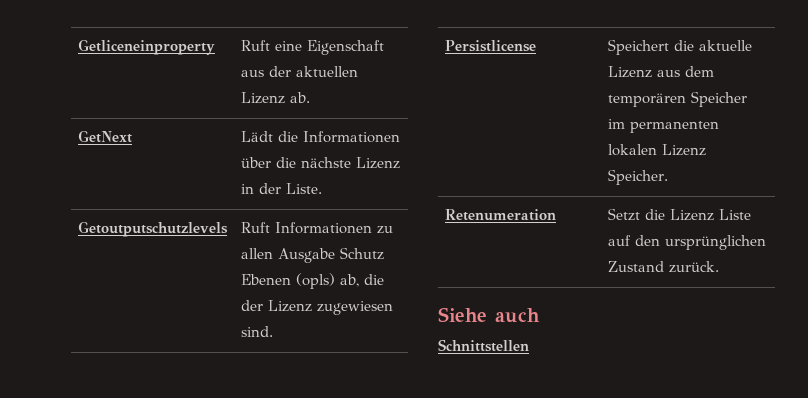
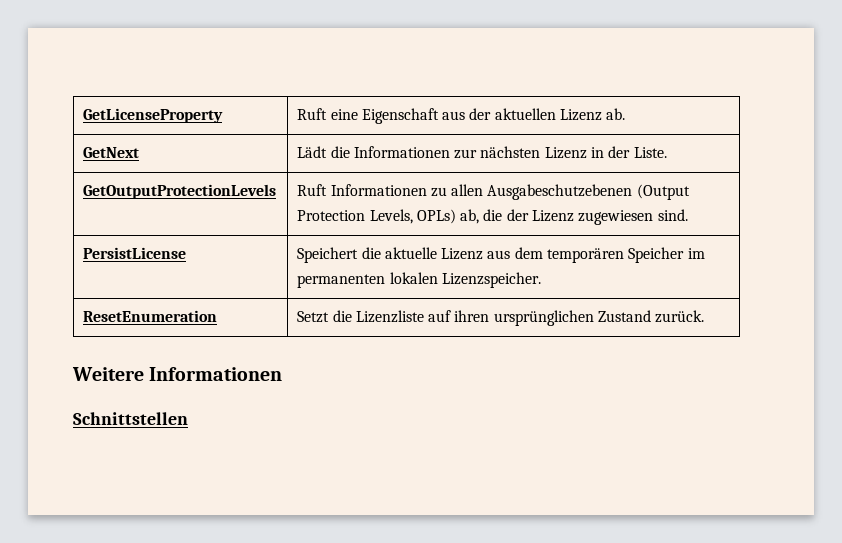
- Getliceneinproperty | Ruft eine Eigenschaft aus der aktuellen Lizenz ab.
+ GetLicenseProperty | Ruft eine Eigenschaft aus der aktuellen Lizenz ab.
- GetNext | Lädt die Informationen über die nächste Lizenz in der Liste.
+ GetNext | Lädt die Informationen zur nächsten Lizenz in der Liste.
- Getoutputschutzlevels | Ruft Informationen zu allen Ausgabe Schutz Ebenen (opls) ab, die der Lizenz zugewiesen sind.
+ GetOutputProtectionLevels | Ruft Informationen zu allen Ausgabeschutzebenen (Output Protection Levels, OPLs) ab, die der Lizenz zugewiesen sind.
- Persistlicense | Speichert die aktuelle Lizenz aus dem temporären Speicher im permanenten lokalen Lizenz Speicher.
- Retenumeration | Setzt die Lizenz Liste auf den ursprünglichen Zustand zurück.
+ PersistLicense | Speichert die aktuelle Lizenz aus dem temporären Speicher im permanenten lokalen Lizenzspeicher.
+ ResetEnumeration | Setzt die Lizenzliste auf ihren ursprünglichen Zustand zurück.
- Siehe auch
+ Weitere Informationen

